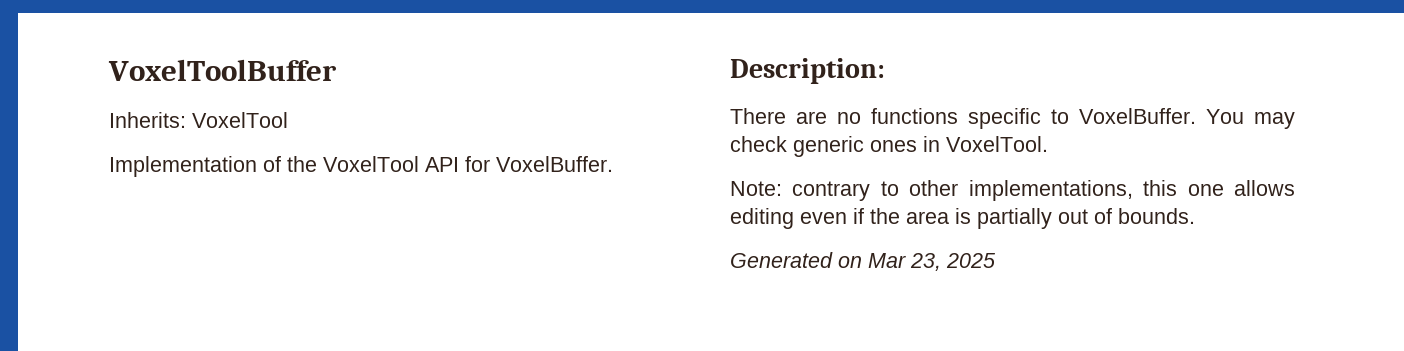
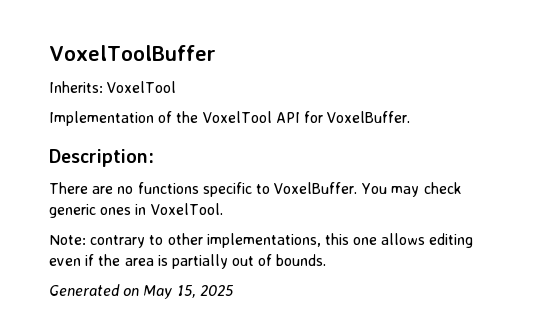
- Generated on Mar 23, 2025
+ Generated on May 15, 2025

